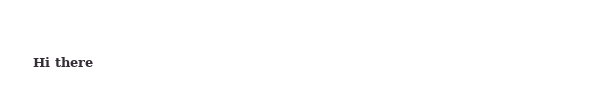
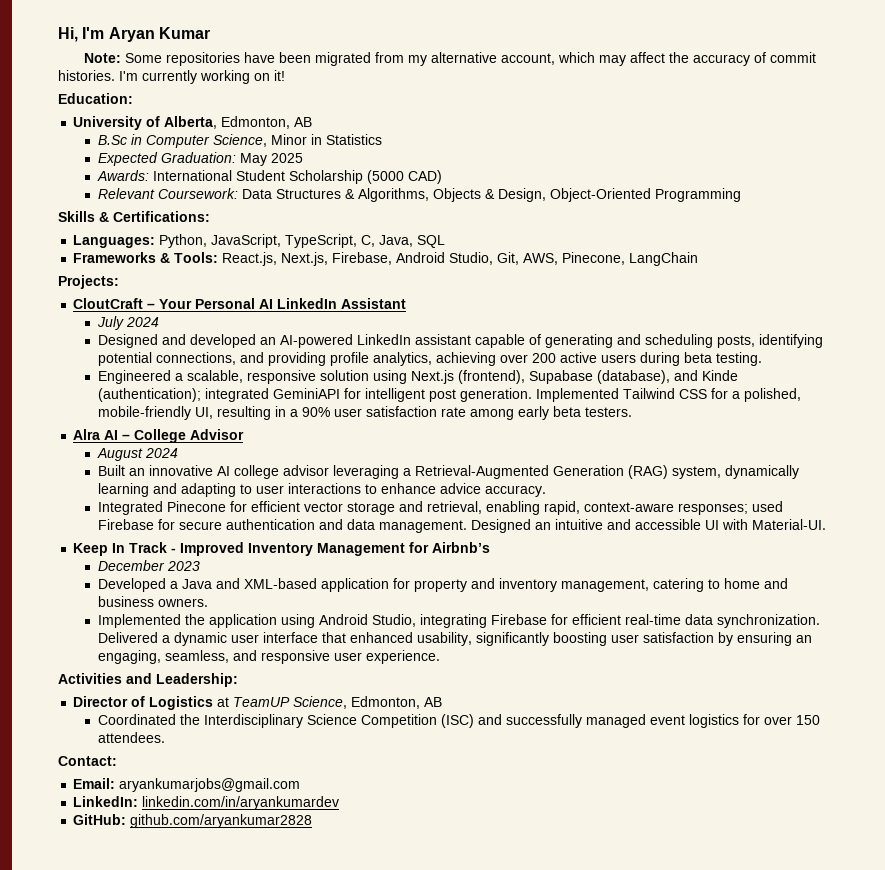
- Hi there
+ Hi, I'm Aryan Kumar
+ Note: Some repositories have been migrated from my alternative account, which may affect the accuracy of commit histories. I'm currently working on it!
+ Education:
+ University of Alberta, Edmonton, AB
+ B.Sc in Computer Science, Minor in Statistics
+ Expected Graduation: May 2025
+ Awards: International Student Scholarship (5000 CAD)
+ Relevant Coursework: Data Structures & Algorithms, Objects & Design, Object-Oriented Programming
+ Skills & Certifications:
+ Languages: Python, JavaScript, TypeScript, C, Java, SQL
+ Frameworks & Tools: React.js, Next.js, Firebase, Android Studio, Git, AWS, Pinecone, LangChain
+ Projects:
+ CloutCraft – Your Personal AI LinkedIn Assistant
+ July 2024
+ Designed and developed an AI-powered LinkedIn assistant capable of generating and scheduling posts, identifying potential connections, and providing profile analytics, achieving over 200 active users during beta testing.
+ Engineered a scalable, responsive solution using Next.js (frontend), Supabase (database), and Kinde (authentication); integrated GeminiAPI for intelligent post generation. Implemented Tailwind CSS for a polished, mobile-friendly UI, resulting in a 90% user satisfaction rate among early beta testers.
+ Alra AI – College Advisor
+ August 2024
+ Built an innovative AI college advisor leveraging a Retrieval-Augmented Generation (RAG) system, dynamically learning and adapting to user interactions to enhance advice accuracy.
+ Integrated Pinecone for efficient vector storage and retrieval, enabling rapid, context-aware responses; used Firebase for secure authentication and data management. Designed an intuitive and accessible UI with Material-UI.
+ Keep In Track - Improved Inventory Management for Airbnb’s
+ December 2023
+ Developed a Java and XML-based application for property and inventory management, catering to home and business owners.
+ Implemented the application using Android Studio, integrating Firebase for efficient real-time data synchronization. Delivered a dynamic user interface that enhanced usability, significantly boosting user satisfaction by ensuring an engaging, seamless, and responsive user experience.
+ Activities and Leadership:
+ Director of Logistics at TeamUP Science, Edmonton, AB
+ Coordinated the Interdisciplinary Science Competition (ISC) and successfully managed event logistics for over 150 attendees.
+ Contact:
+ Email: aryankumarjobs@gmail.com
+ LinkedIn: linkedin.com/in/aryankumardev
+ GitHub: github.com/aryankumar2828

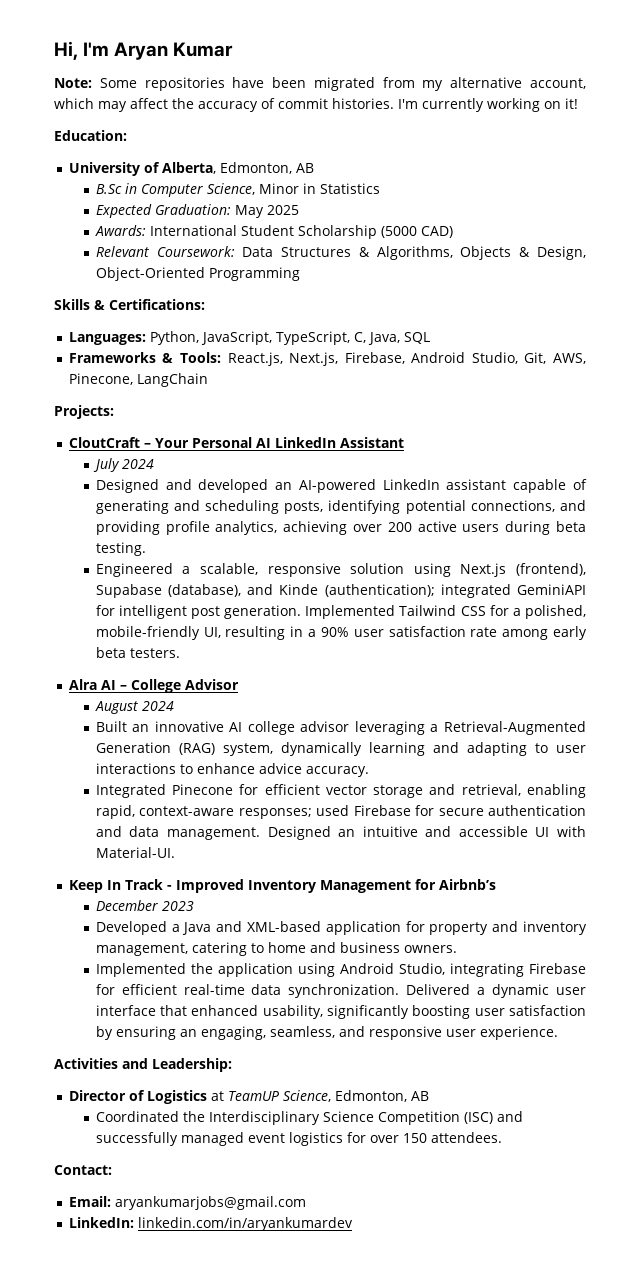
- GitHub: github.com/aryankumar2828

